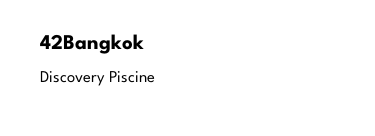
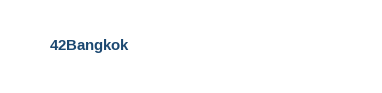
- Discovery Piscine

